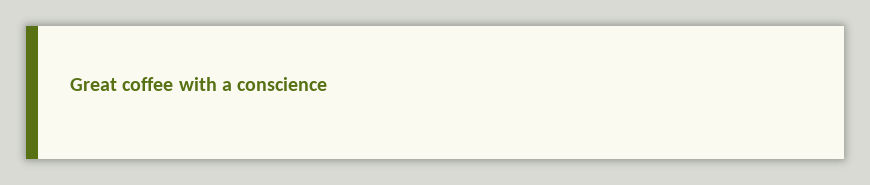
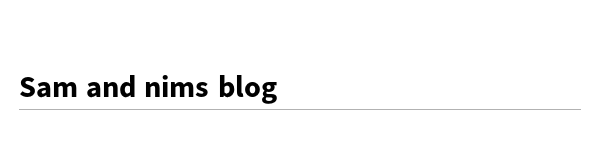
- Great coffee with a conscience
+ Sam and nims blog

